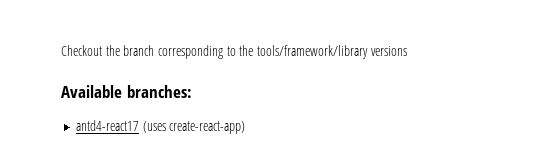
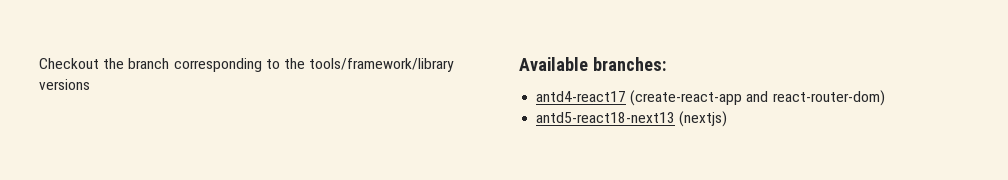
- antd4-react17 (uses create-react-app)
+ antd4-react17 (create-react-app and react-router-dom)
+ antd5-react18-next13 (nextjs)

